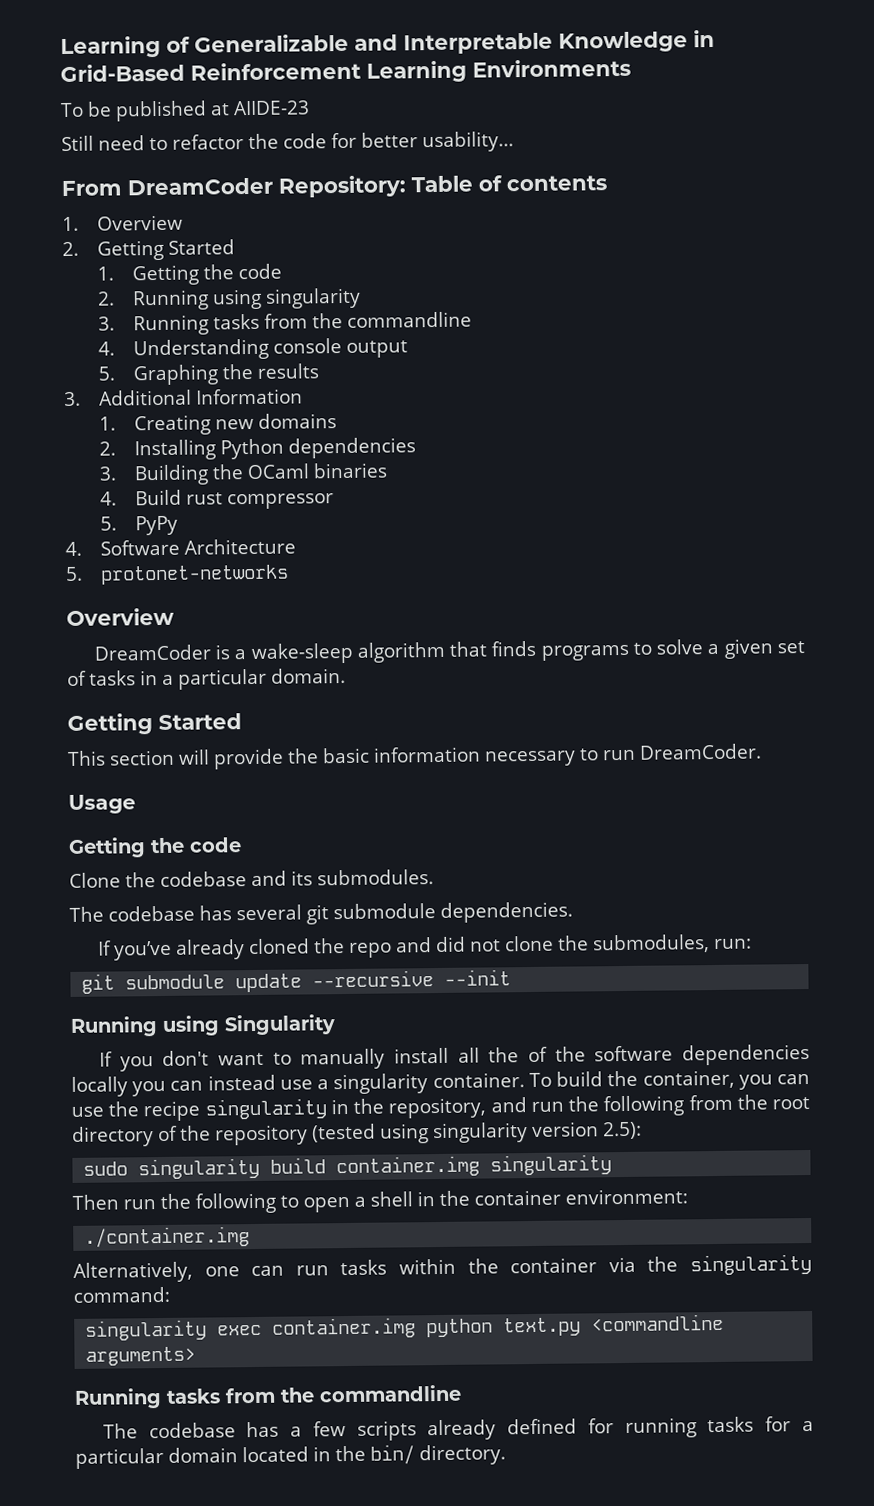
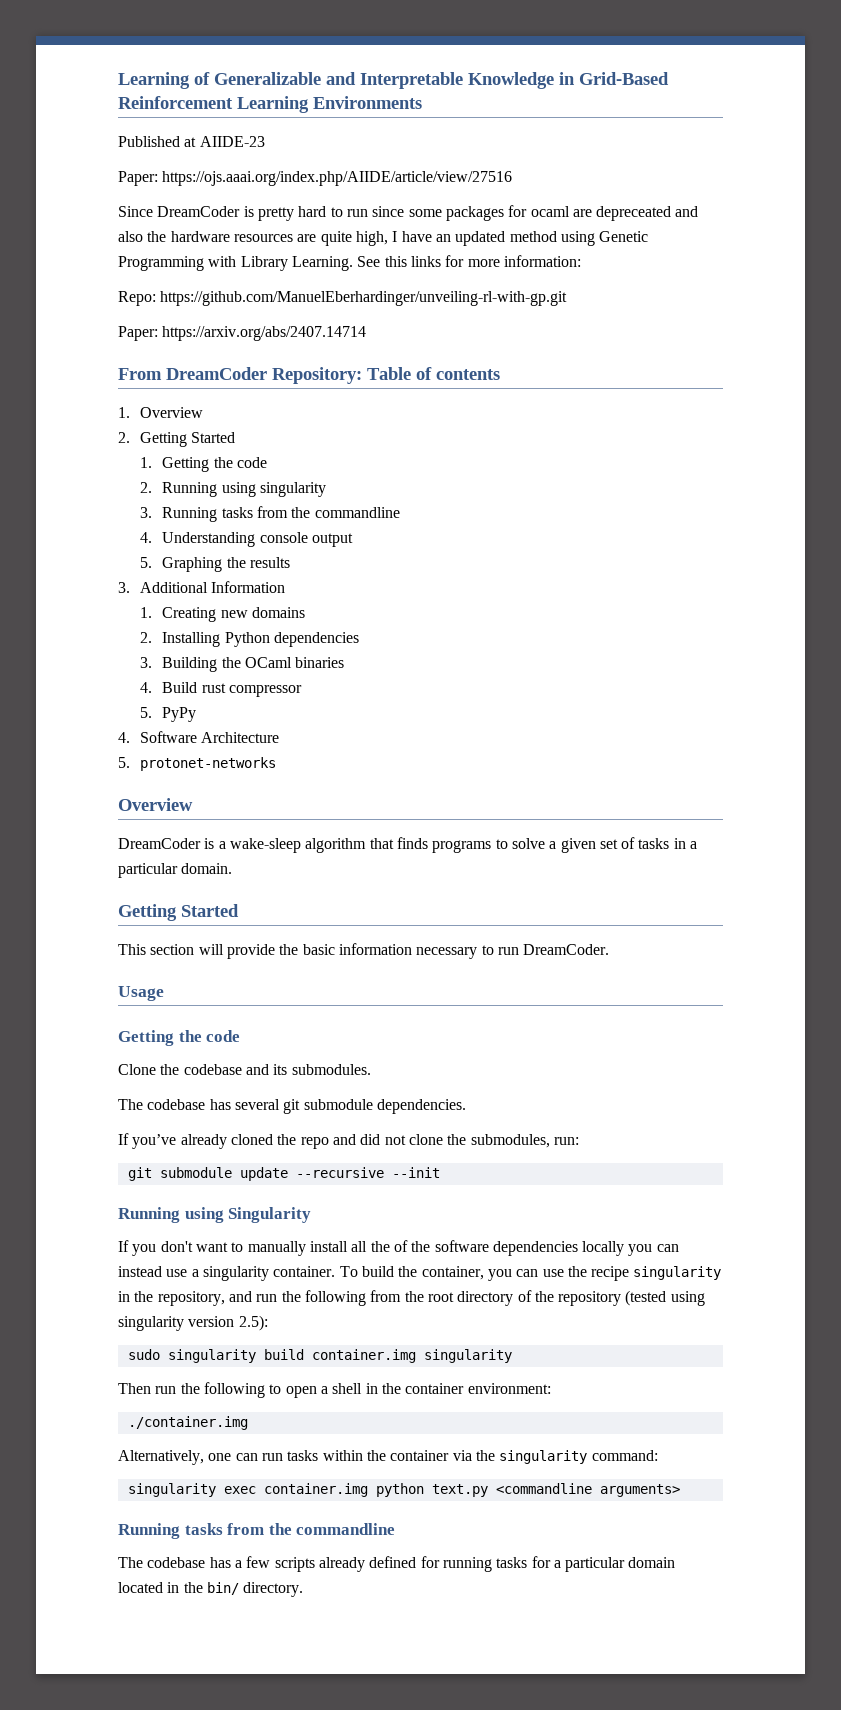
- To be published at AIIDE-23
+ Published at AIIDE-23
- Still need to refactor the code for better usability...
+ Paper: https://ojs.aaai.org/index.php/AIIDE/article/view/27516
+ Since DreamCoder is pretty hard to run since some packages for ocaml are depreceated and also the hardware resources are quite high, I have an updated method using Genetic Programming with Library Learning. See this links for more information:
+ Repo: https://github.com/ManuelEberhardinger/unveiling-rl-with-gp.git
+ Paper: https://arxiv.org/abs/2407.14714

